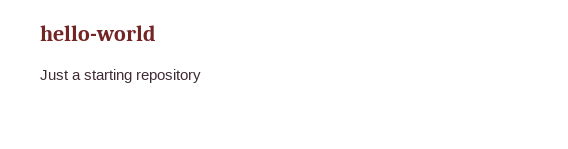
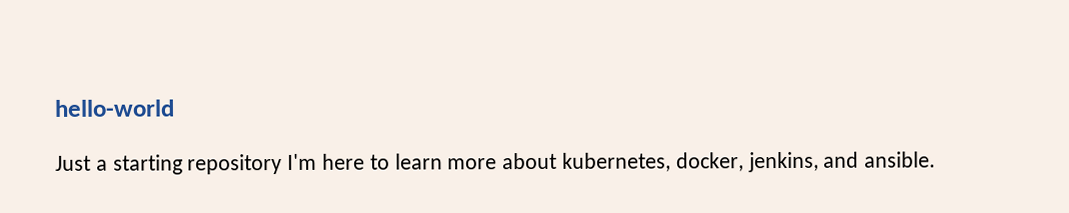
- Just a starting repository
+ Just a starting repository I'm here to learn more about kubernetes, docker, jenkins, and ansible.

